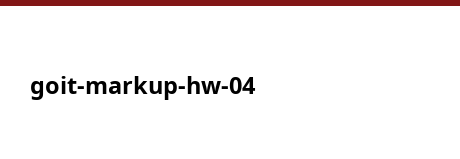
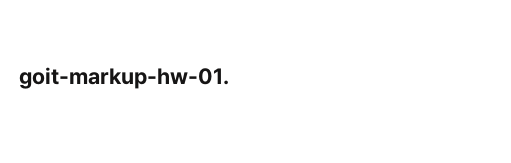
- goit-markup-hw-04
+ goit-markup-hw-01.

